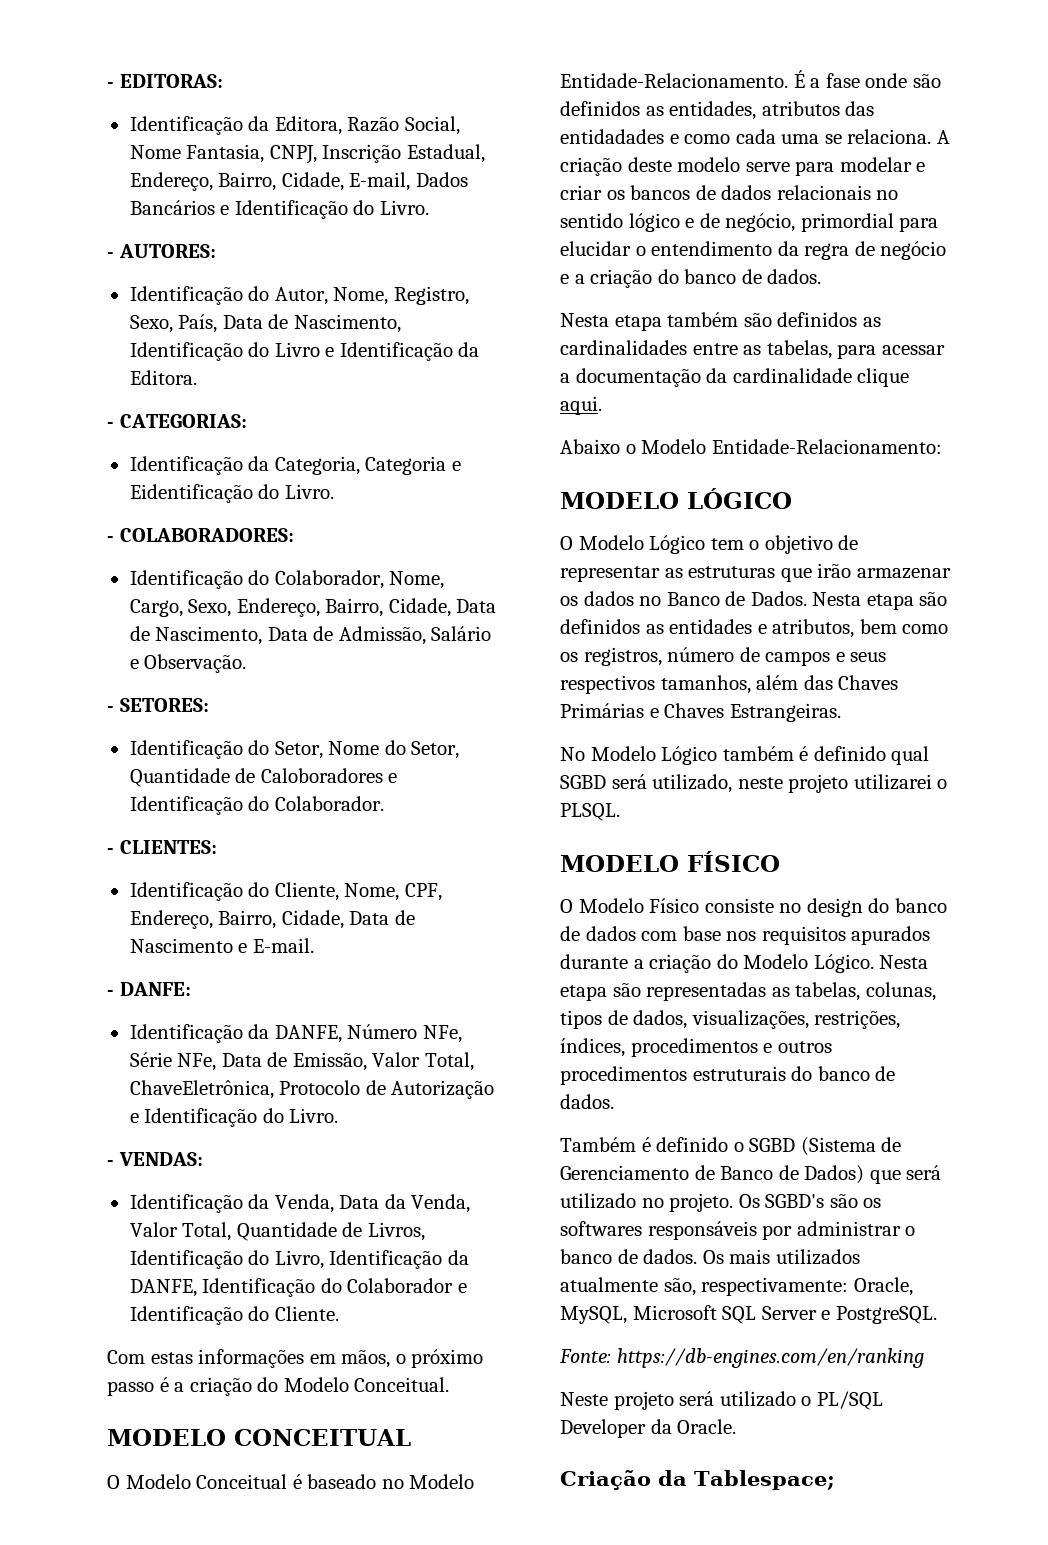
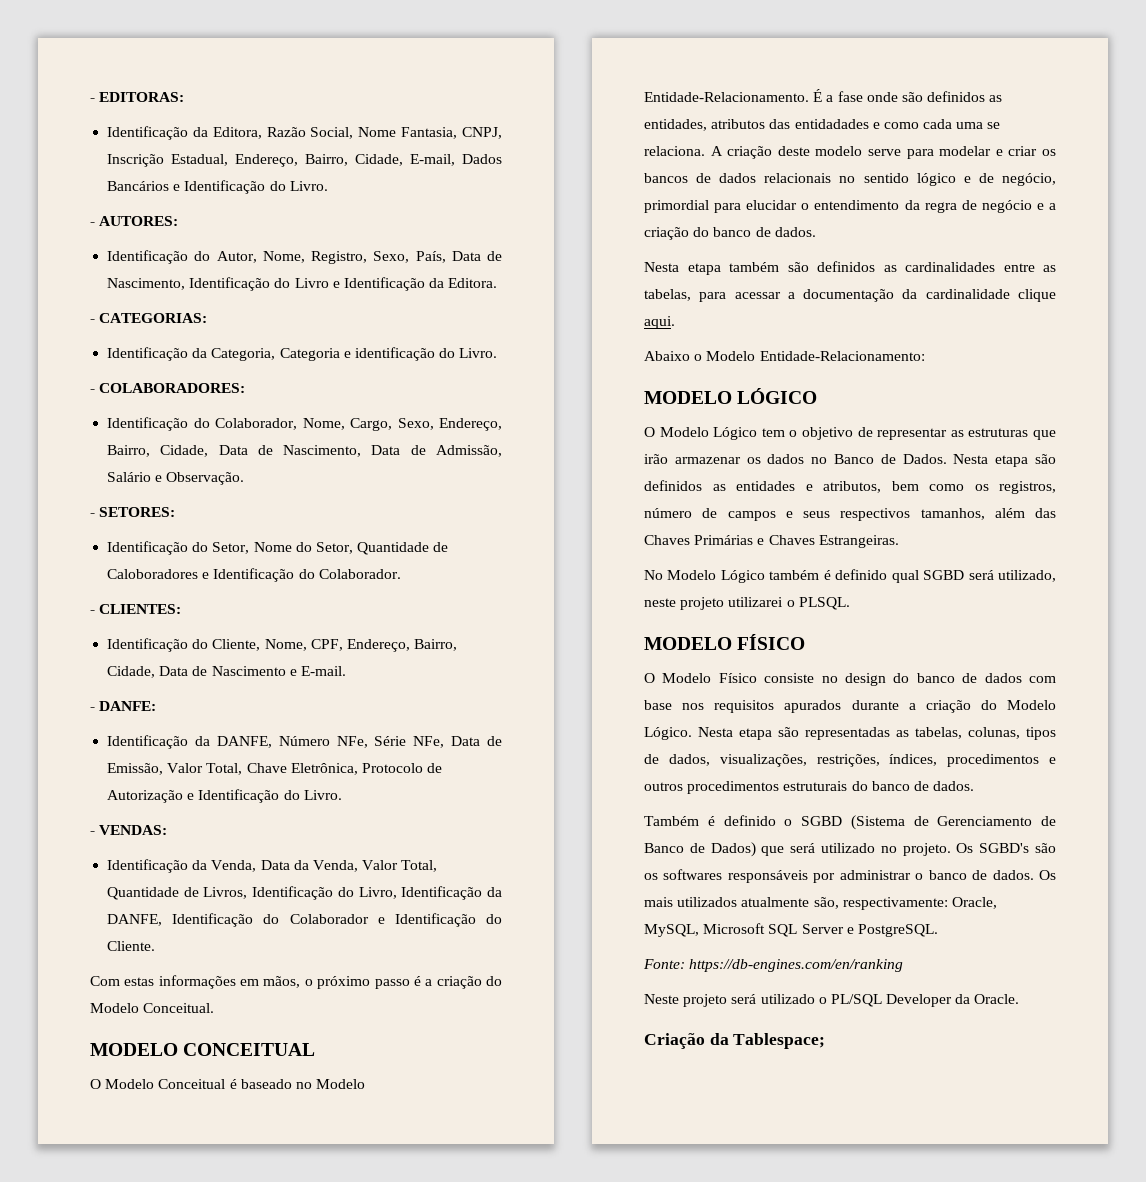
- Identificação da Categoria, Categoria e Eidentificação do Livro.
+ Identificação da Categoria, Categoria e identificação do Livro.
- Identificação da DANFE, Número NFe, Série NFe, Data de Emissão, Valor Total, ChaveEletrônica, Protocolo de Autorização e Identificação do Livro.
+ Identificação da DANFE, Número NFe, Série NFe, Data de Emissão, Valor Total, Chave Eletrônica, Protocolo de Autorização e Identificação do Livro.

